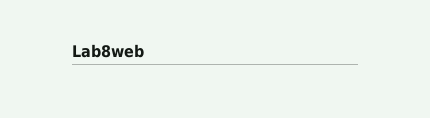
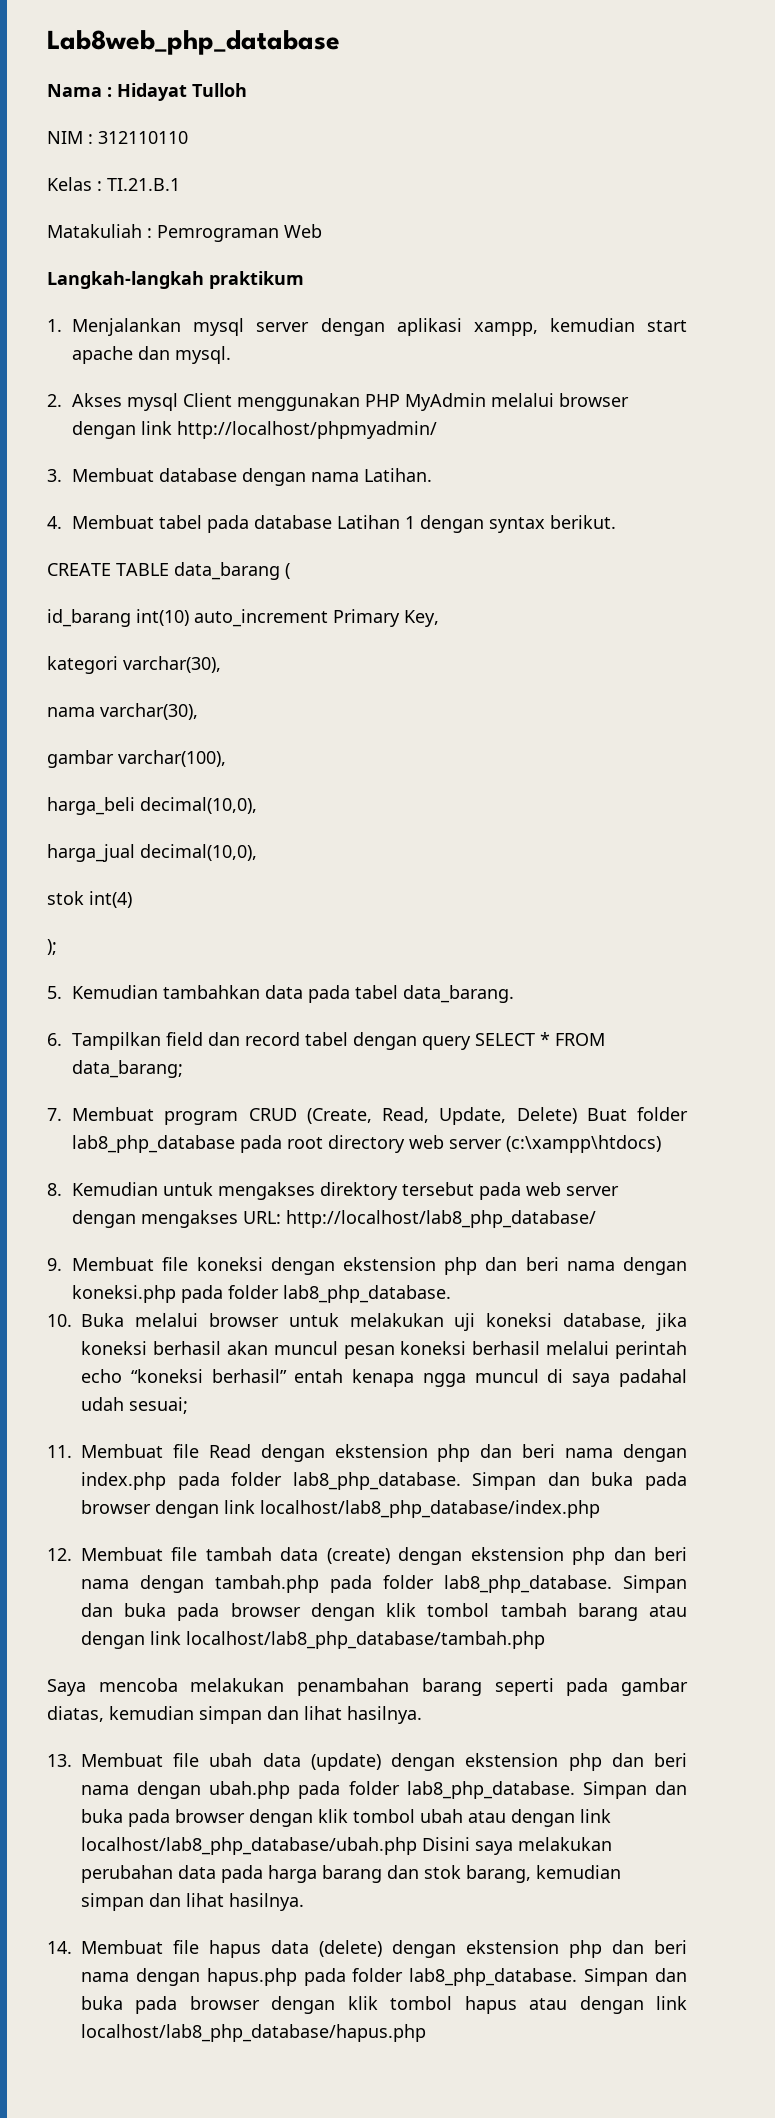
- Lab8web
+ Lab8web_php_database
+ Nama : Hidayat Tulloh
+ NIM : 312110110
+ Kelas : TI.21.B.1
+ Matakuliah : Pemrograman Web
+ Langkah-langkah praktikum
+ 1. Menjalankan mysql server dengan aplikasi xampp, kemudian start apache dan mysql.
+ 2. Akses mysql Client menggunakan PHP MyAdmin melalui browser dengan link http://localhost/phpmyadmin/
+ 3. Membuat database dengan nama Latihan.
+ 4. Membuat tabel pada database Latihan 1 dengan syntax berikut.
+ CREATE TABLE data_barang (
+ id_barang int(10) auto_increment Primary Key,
+ kategori varchar(30),
+ nama varchar(30),
+ gambar varchar(100),
+ harga_beli decimal(10,0),
+ harga_jual decimal(10,0),
+ stok int(4)
+ );
+ 5. Kemudian tambahkan data pada tabel data_barang.
+ 6. Tampilkan field dan record tabel dengan query SELECT * FROM data_barang;
+ 7. Membuat program CRUD (Create, Read, Update, Delete) Buat folder lab8_php_database pada root directory web server (c:\xampp\htdocs)
+ 8. Kemudian untuk mengakses direktory tersebut pada web server dengan mengakses URL: http://localhost/lab8_php_database/
+ 9. Membuat file koneksi dengan ekstension php dan beri nama dengan koneksi.php pada folder lab8_php_database.
+ 10. Buka melalui browser untuk melakukan uji koneksi database, jika koneksi berhasil akan muncul pesan koneksi berhasil melalui perintah echo “koneksi berhasil” entah kenapa ngga muncul di saya padahal udah sesuai;
+ 11. Membuat file Read dengan ekstension php dan beri nama dengan index.php pada folder lab8_php_database. Simpan dan buka pada browser dengan link localhost/lab8_php_database/index.php
+ 12. Membuat file tambah data (create) dengan ekstension php dan beri nama dengan tambah.php pada folder lab8_php_database. Simpan dan buka pada browser dengan klik tombol tambah barang atau dengan link localhost/lab8_php_database/tambah.php
+ Saya mencoba melakukan penambahan barang seperti pada gambar diatas, kemudian simpan dan lihat hasilnya.
+ 13. Membuat file ubah data (update) dengan ekstension php dan beri nama dengan ubah.php pada folder lab8_php_database. Simpan dan buka pada browser dengan klik tombol ubah atau dengan link localhost/lab8_php_database/ubah.php Disini saya melakukan perubahan data pada harga barang dan stok barang, kemudian simpan dan lihat hasilnya.
+ 14. Membuat file hapus data (delete) dengan ekstension php dan beri nama dengan hapus.php pada folder lab8_php_database. Simpan dan buka pada browser dengan klik tombol hapus atau dengan link localhost/lab8_php_database/hapus.php

